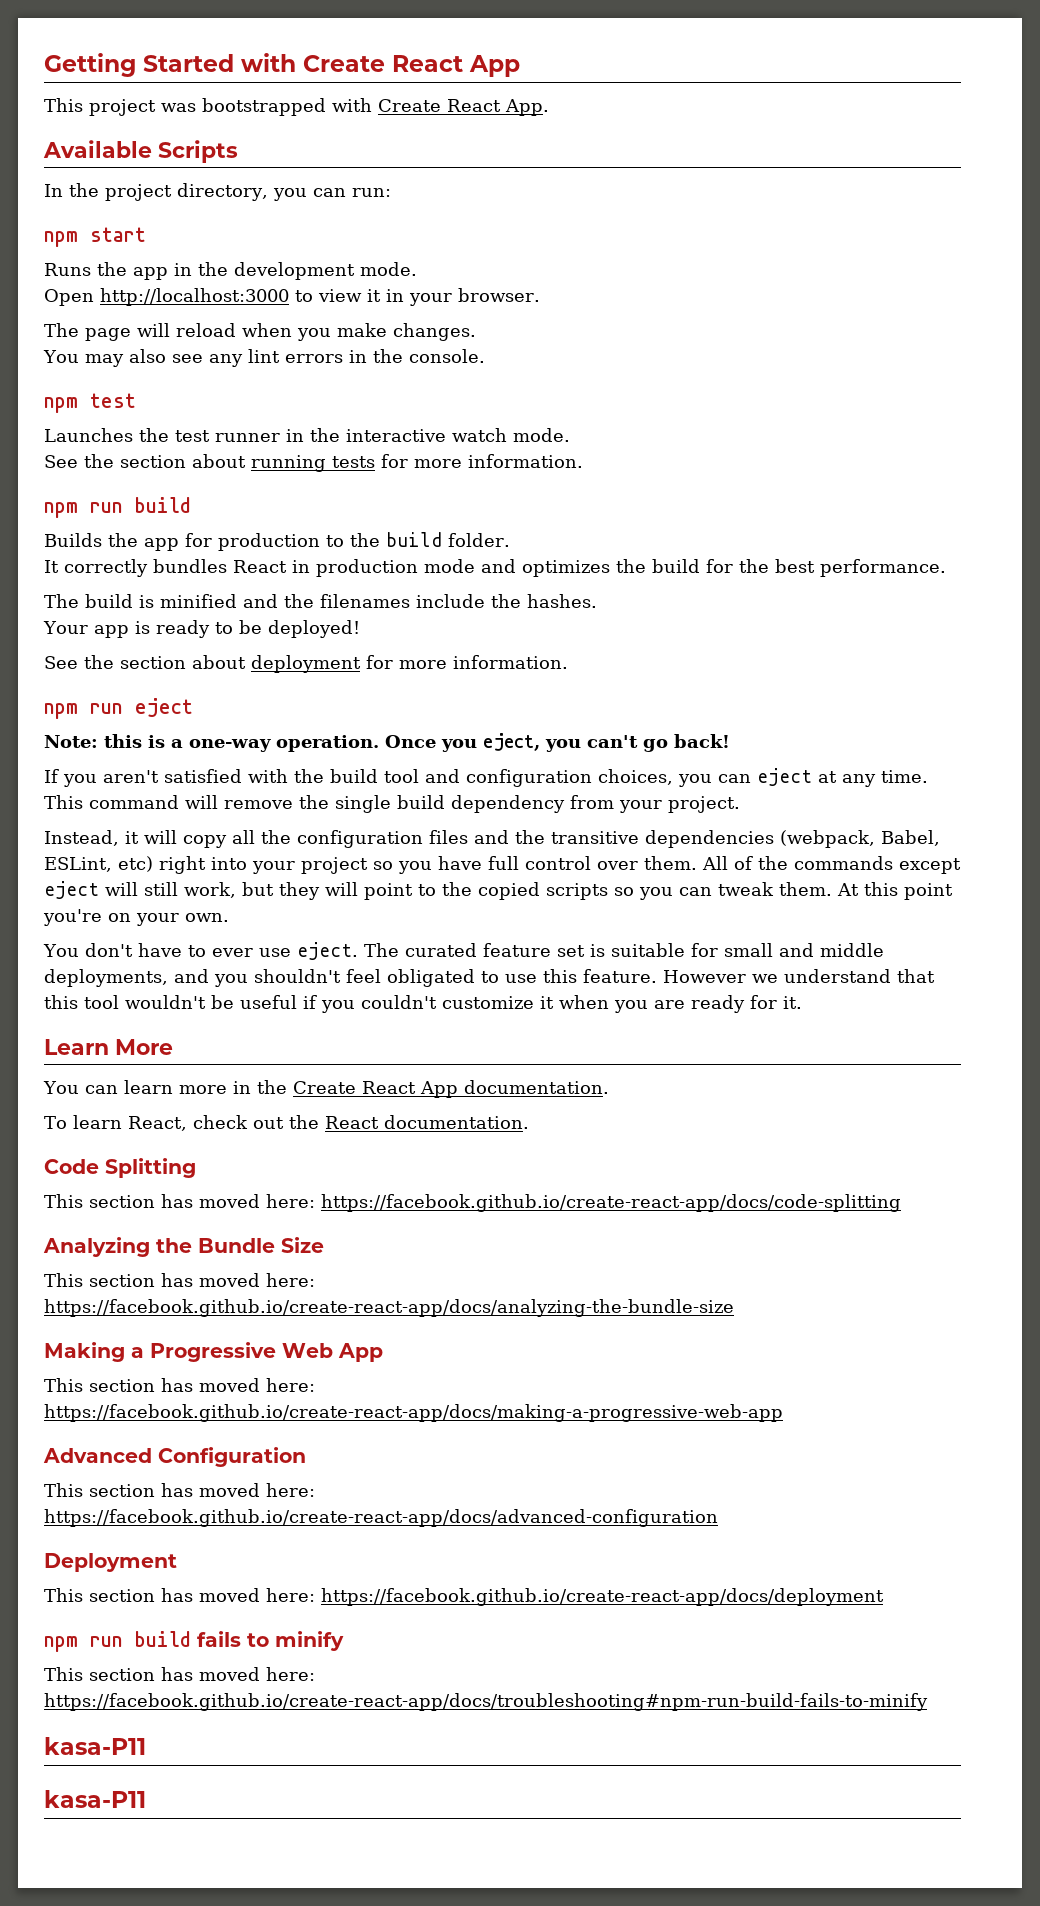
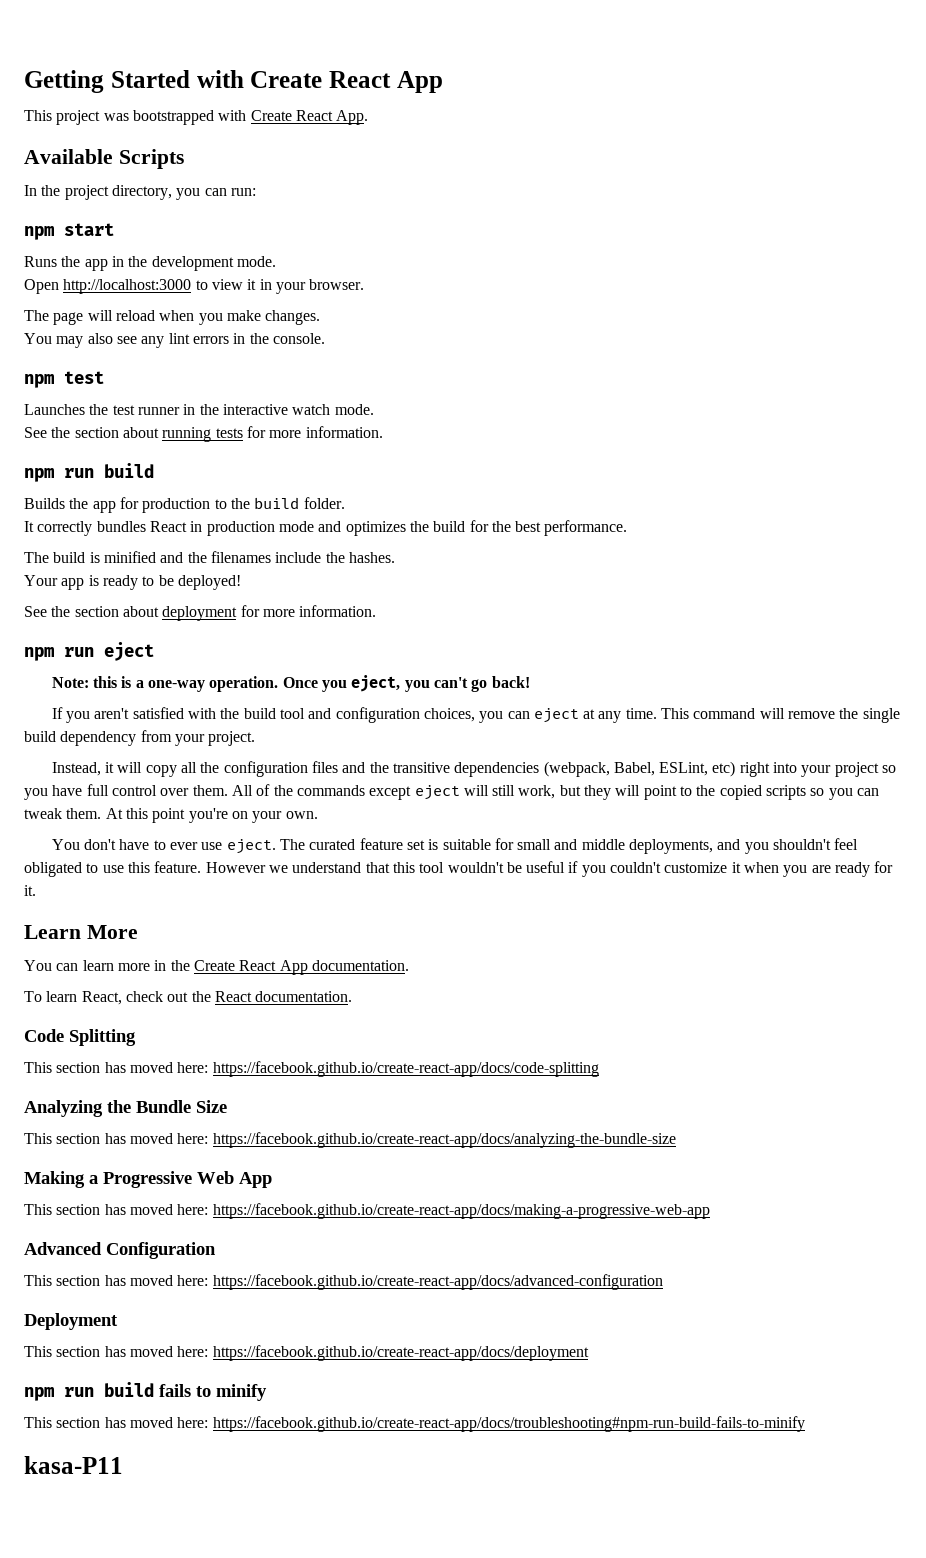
  This section has moved here: https://facebook.github.io/create-react-app/docs/troubleshooting#npm-run-build-fails-to-minify
- kasa-P11

